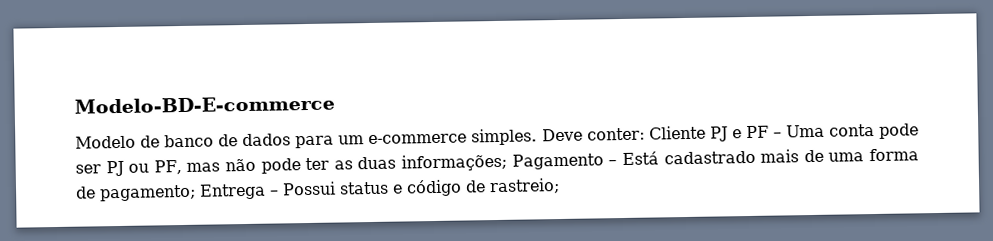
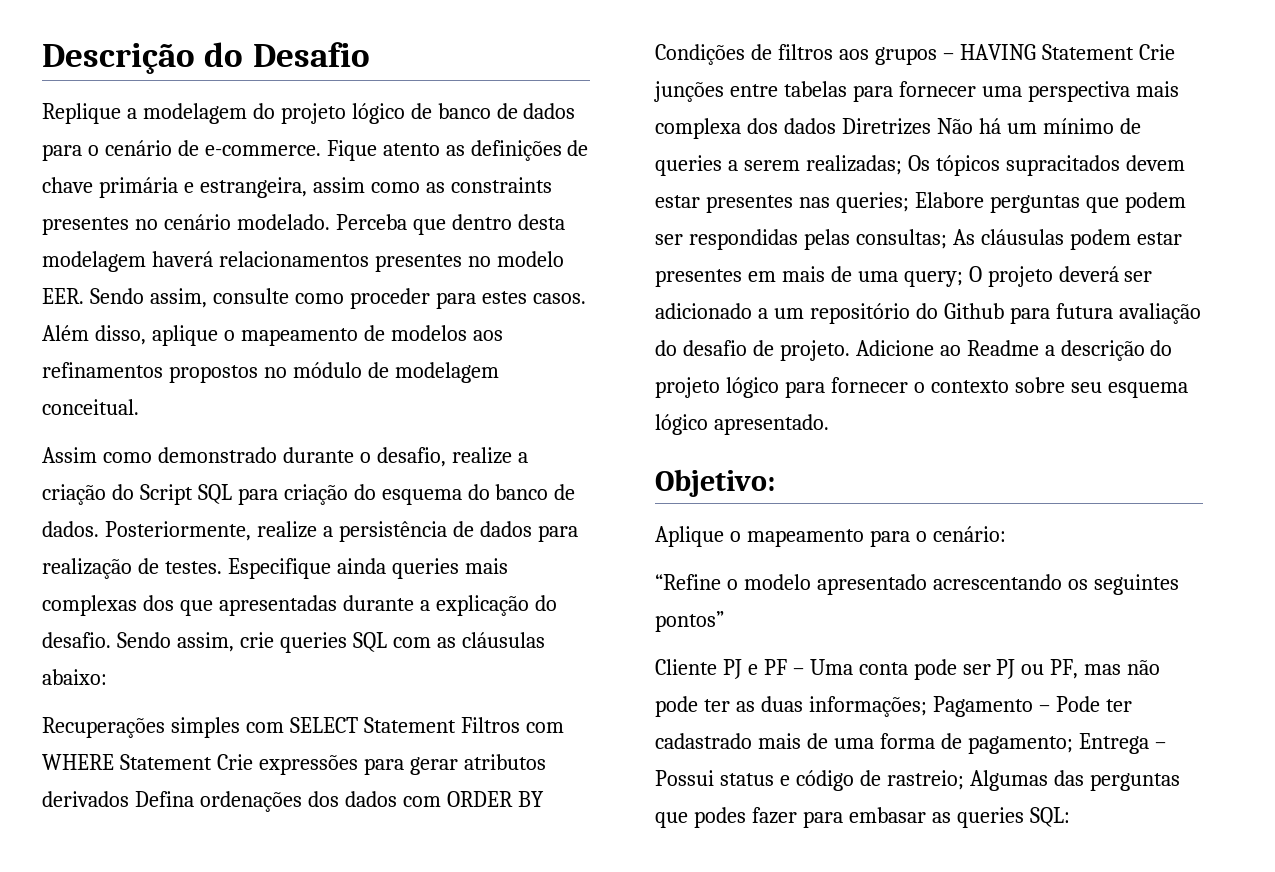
- Modelo-BD-E-commerce
- Modelo de banco de dados para um e-commerce simples. Deve conter: Cliente PJ e PF – Uma conta pode ser PJ ou PF, mas não pode ter as duas informações; Pagamento – Está cadastrado mais de uma forma de pagamento; Entrega – Possui status e código de rastreio;
+ Descrição do Desafio
+ Replique a modelagem do projeto lógico de banco de dados para o cenário de e-commerce. Fique atento as definições de chave primária e estrangeira, assim como as constraints presentes no cenário modelado. Perceba que dentro desta modelagem haverá relacionamentos presentes no modelo EER. Sendo assim, consulte como proceder para estes casos. Além disso, aplique o mapeamento de modelos aos refinamentos propostos no módulo de modelagem conceitual.
+ Assim como demonstrado durante o desafio, realize a criação do Script SQL para criação do esquema do banco de dados. Posteriormente, realize a persistência de dados para realização de testes. Especifique ainda queries mais complexas dos que apresentadas durante a explicação do desafio. Sendo assim, crie queries SQL com as cláusulas abaixo:
+ Recuperações simples com SELECT Statement Filtros com WHERE Statement Crie expressões para gerar atributos derivados Defina ordenações dos dados com ORDER BY Condições de filtros aos grupos – HAVING Statement Crie junções entre tabelas para fornecer uma perspectiva mais complexa dos dados Diretrizes Não há um mínimo de queries a serem realizadas; Os tópicos supracitados devem estar presentes nas queries; Elabore perguntas que podem ser respondidas pelas consultas; As cláusulas podem estar presentes em mais de uma query; O projeto deverá ser adicionado a um repositório do Github para futura avaliação do desafio de projeto. Adicione ao Readme a descrição do projeto lógico para fornecer o contexto sobre seu esquema lógico apresentado.
+ Objetivo:
+ Aplique o mapeamento para o cenário:
+ “Refine o modelo apresentado acrescentando os seguintes pontos”
+ Cliente PJ e PF – Uma conta pode ser PJ ou PF, mas não pode ter as duas informações; Pagamento – Pode ter cadastrado mais de uma forma de pagamento; Entrega – Possui status e código de rastreio; Algumas das perguntas que podes fazer para embasar as queries SQL:

